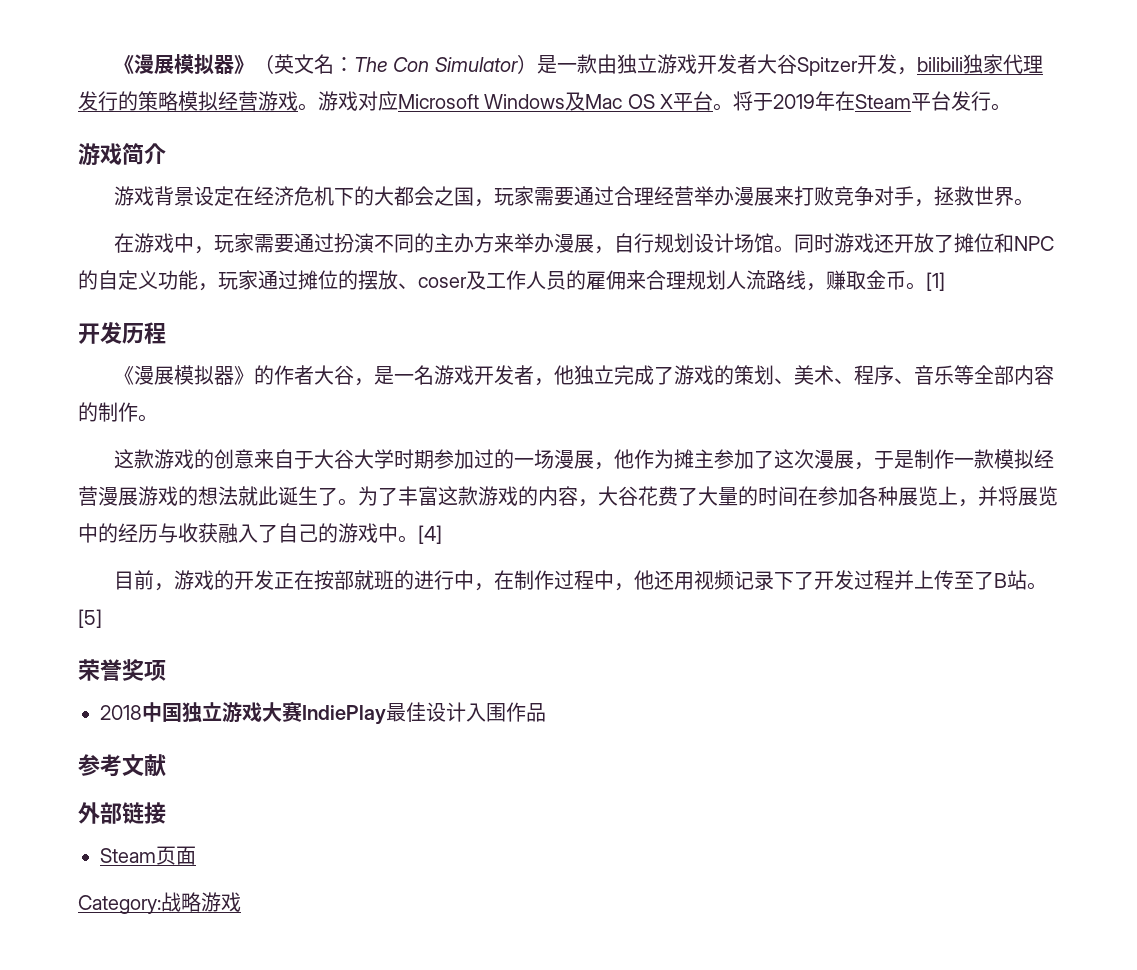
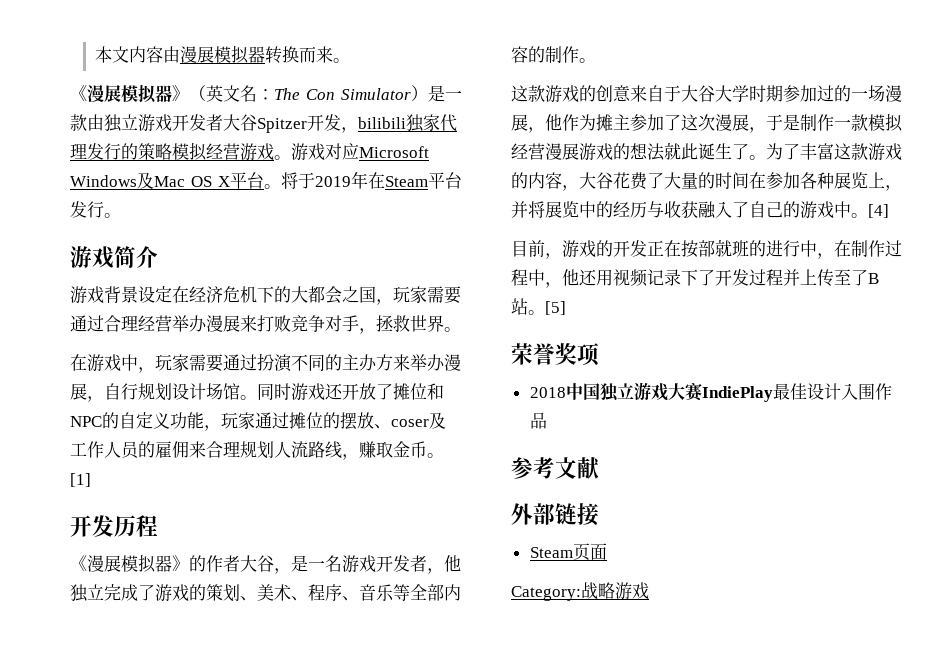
+ 本文内容由漫展模拟器转换而来。

